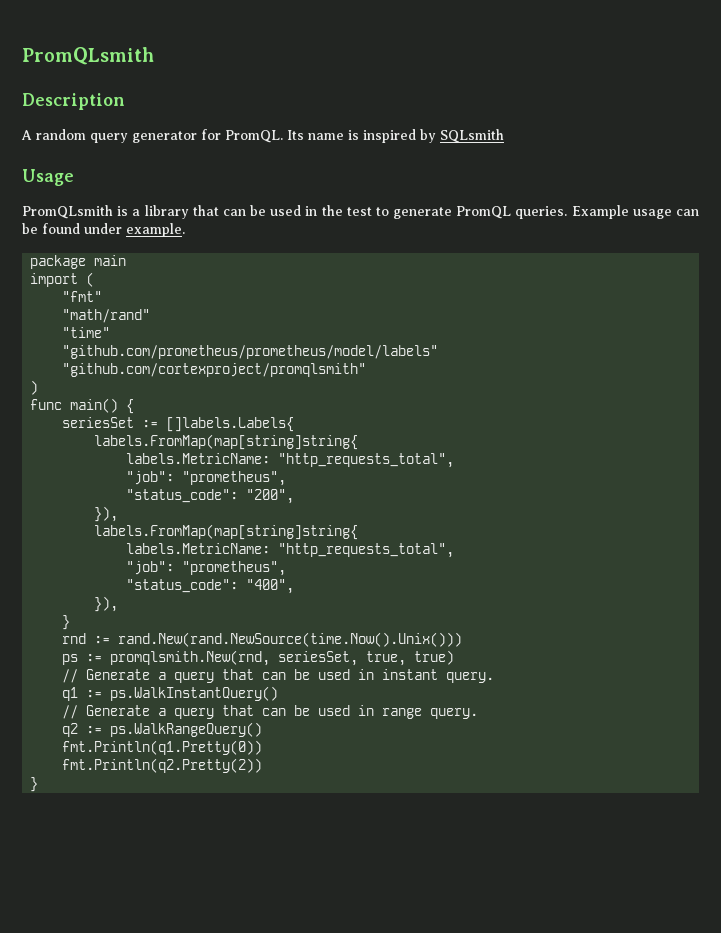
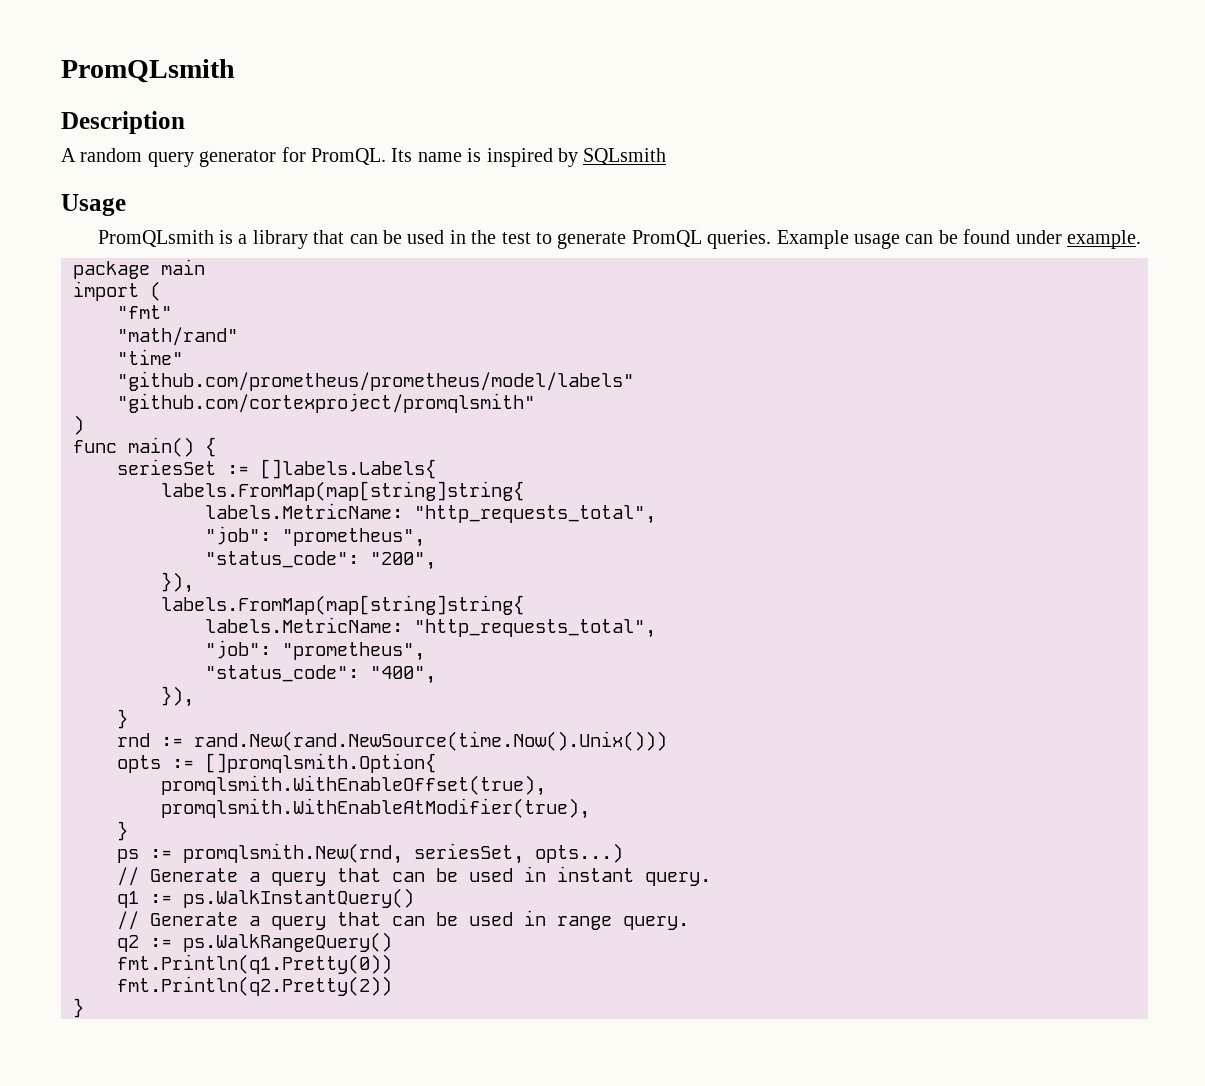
+ opts := []promqlsmith.Option{
+ promqlsmith.WithEnableOffset(true),
+ promqlsmith.WithEnableAtModifier(true),
+ }
- ps := promqlsmith.New(rnd, seriesSet, true, true)
+ ps := promqlsmith.New(rnd, seriesSet, opts...)

